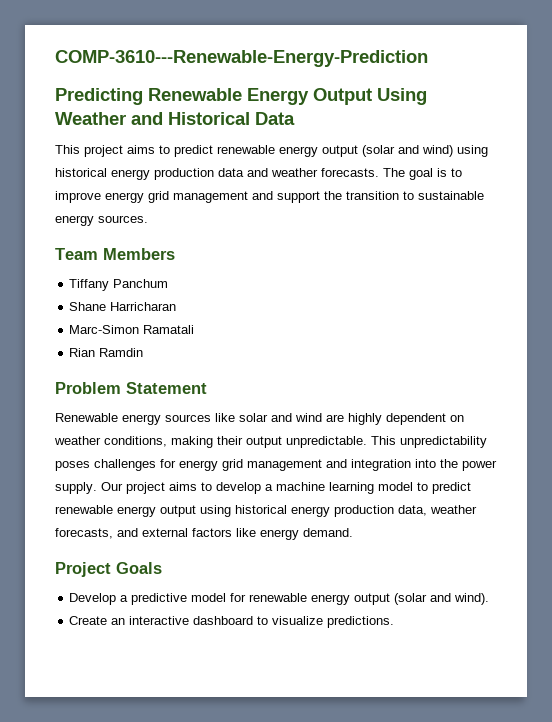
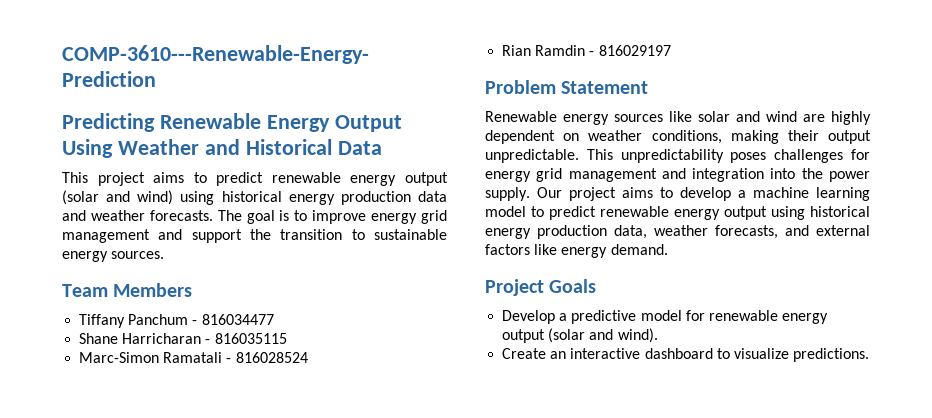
- Tiffany Panchum
+ Tiffany Panchum - 816034477
- Shane Harricharan
+ Shane Harricharan - 816035115
- Marc-Simon Ramatali
+ Marc-Simon Ramatali - 816028524
- Rian Ramdin
+ Rian Ramdin - 816029197

